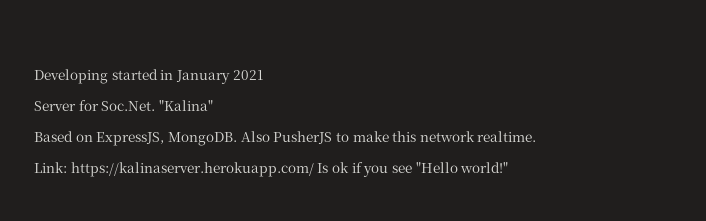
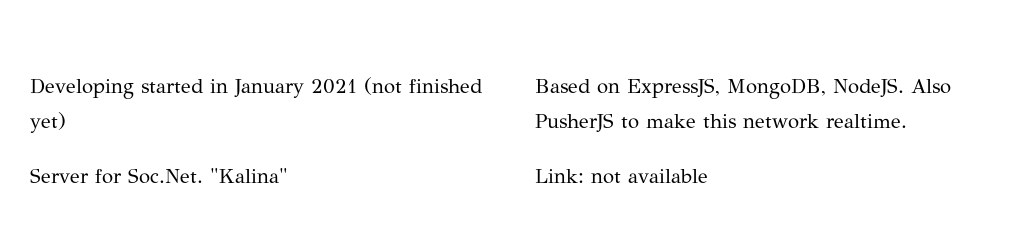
- Developing started in January 2021
+ Developing started in January 2021 (not finished yet)
- Based on ExpressJS, MongoDB.
+ Based on ExpressJS, MongoDB, NodeJS.
- Link: https://kalinaserver.herokuapp.com/ Is ok if you see "Hello world!"
+ Link: not available

